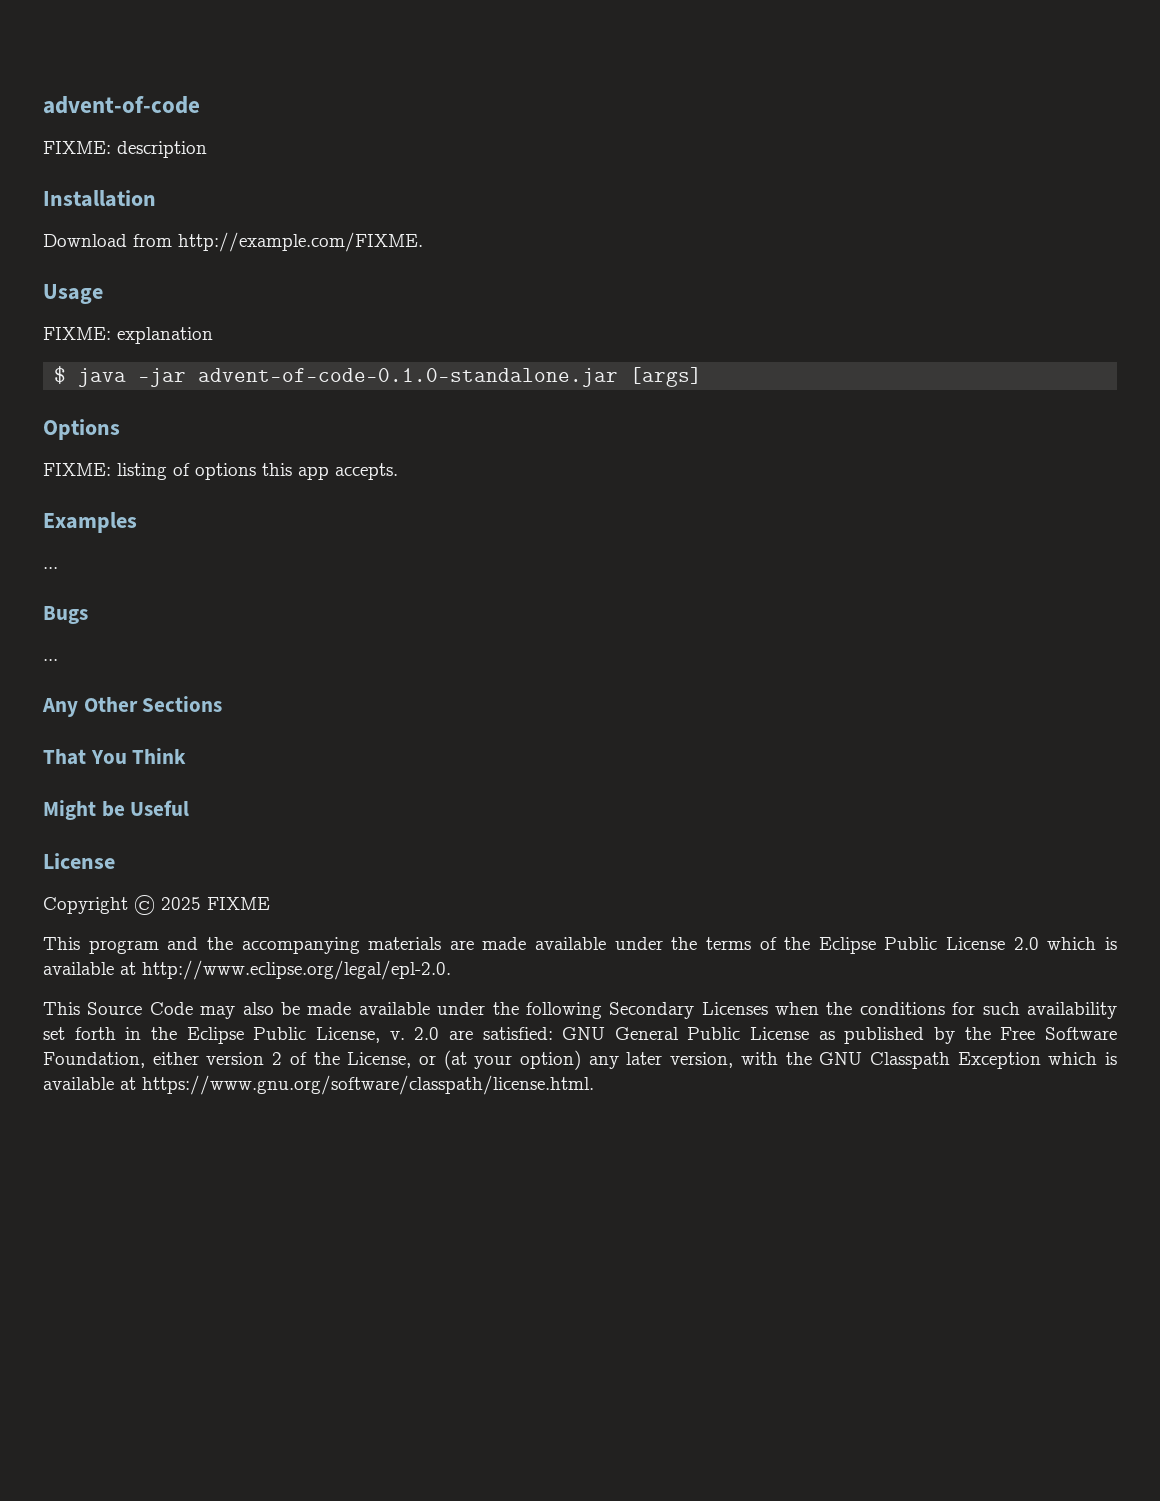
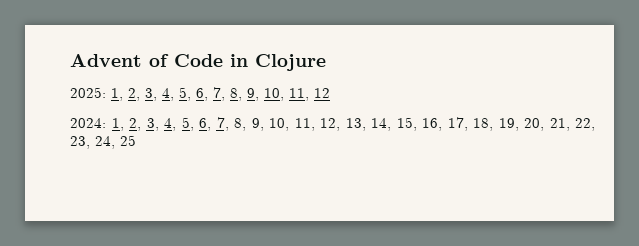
- advent-of-code
- FIXME: description
- Installation
- Download from http://example.com/FIXME.
- Usage
- FIXME: explanation
- $ java -jar advent-of-code-0.1.0-standalone.jar [args]
- Options
- FIXME: listing of options this app accepts.
- Examples
- ...
- Bugs
- ...
- Any Other Sections
- That You Think
- Might be Useful
- License
- Copyright © 2025 FIXME
- This program and the accompanying materials are made available under the terms of the Eclipse Public License 2.0 which is available at http://www.eclipse.org/legal/epl-2.0.
- This Source Code may also be made available under the following Secondary Licenses when the conditions for such availability set forth in the Eclipse Public License, v. 2.0 are satisfied: GNU General Public License as published by the Free Software Foundation, either version 2 of the License, or (at your option) any later version, with the GNU Classpath Exception which is available at https://www.gnu.org/software/classpath/license.html.
+ Advent of Code in Clojure
+ 2025: 1, 2, 3, 4, 5, 6, 7, 8, 9, 10, 11, 12
+ 2024: 1, 2, 3, 4, 5, 6, 7, 8, 9, 10, 11, 12, 13, 14, 15, 16, 17, 18, 19, 20, 21, 22, 23, 24, 25

